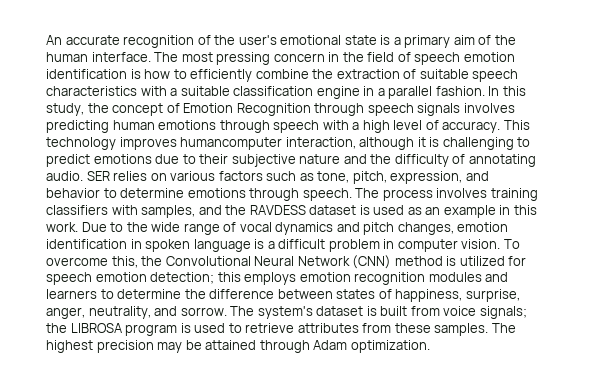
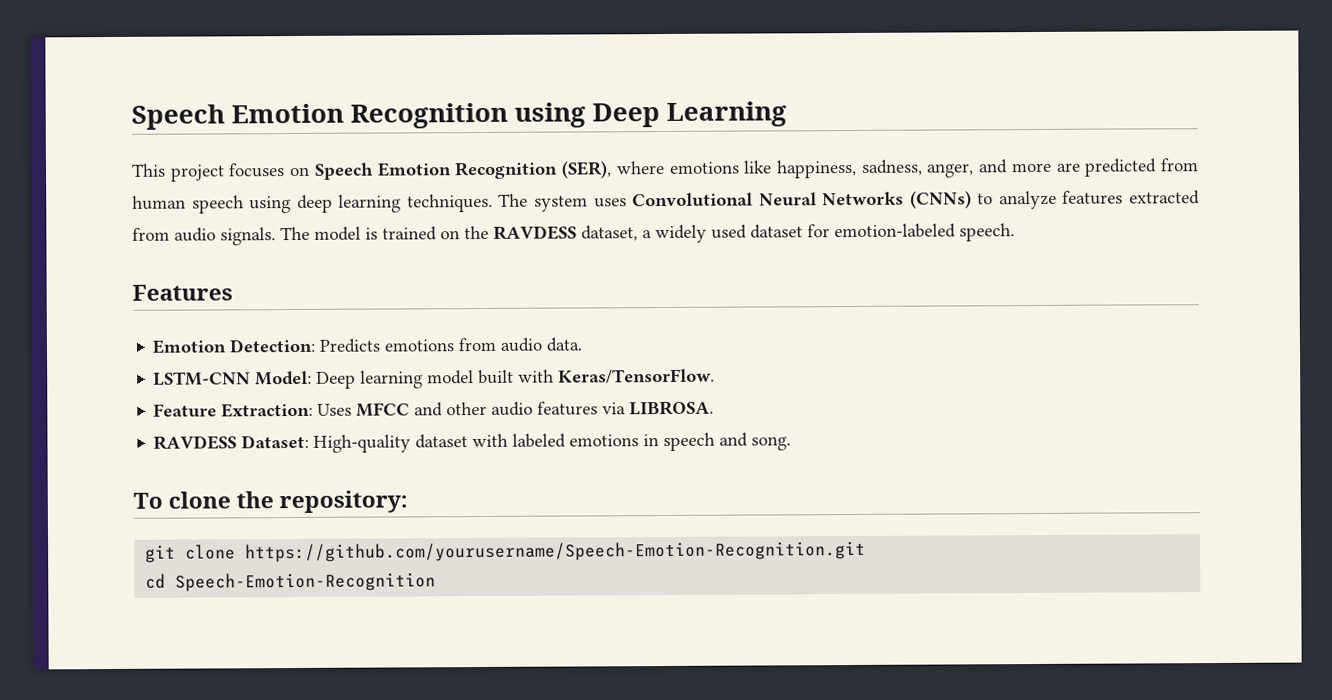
- An accurate recognition of the user's emotional state is a primary aim of the human interface. The most pressing concern in the field of speech emotion identification is how to efficiently combine the extraction of suitable speech characteristics with a suitable classification engine in a parallel fashion. In this study, the concept of Emotion Recognition through speech signals involves predicting human emotions through speech with a high level of accuracy. This technology improves humancomputer interaction, although it is challenging to predict emotions due to their subjective nature and the difficulty of annotating audio. SER relies on various factors such as tone, pitch, expression, and behavior to determine emotions through speech. The process involves training classifiers with samples, and the RAVDESS dataset is used as an example in this work. Due to the wide range of vocal dynamics and pitch changes, emotion identification in spoken language is a difficult problem in computer vision. To overcome this, the Convolutional Neural Network (CNN) method is utilized for speech emotion detection; this employs emotion recognition modules and learners to determine the difference between states of happiness, surprise, anger, neutrality, and sorrow. The system's dataset is built from voice signals; the LIBROSA program is used to retrieve attributes from these samples. The highest precision may be attained through Adam optimization.
+ Speech Emotion Recognition using Deep Learning
+ This project focuses on Speech Emotion Recognition (SER), where emotions like happiness, sadness, anger, and more are predicted from human speech using deep learning techniques. The system uses Convolutional Neural Networks (CNNs) to analyze features extracted from audio signals. The model is trained on the RAVDESS dataset, a widely used dataset for emotion-labeled speech.
+ Features
+ Emotion Detection: Predicts emotions from audio data.
+ LSTM-CNN Model: Deep learning model built with Keras/TensorFlow.
+ Feature Extraction: Uses MFCC and other audio features via LIBROSA.
+ RAVDESS Dataset: High-quality dataset with labeled emotions in speech and song.
+ To clone the repository:
+ git clone https://github.com/yourusername/Speech-Emotion-Recognition.git
+ cd Speech-Emotion-Recognition

